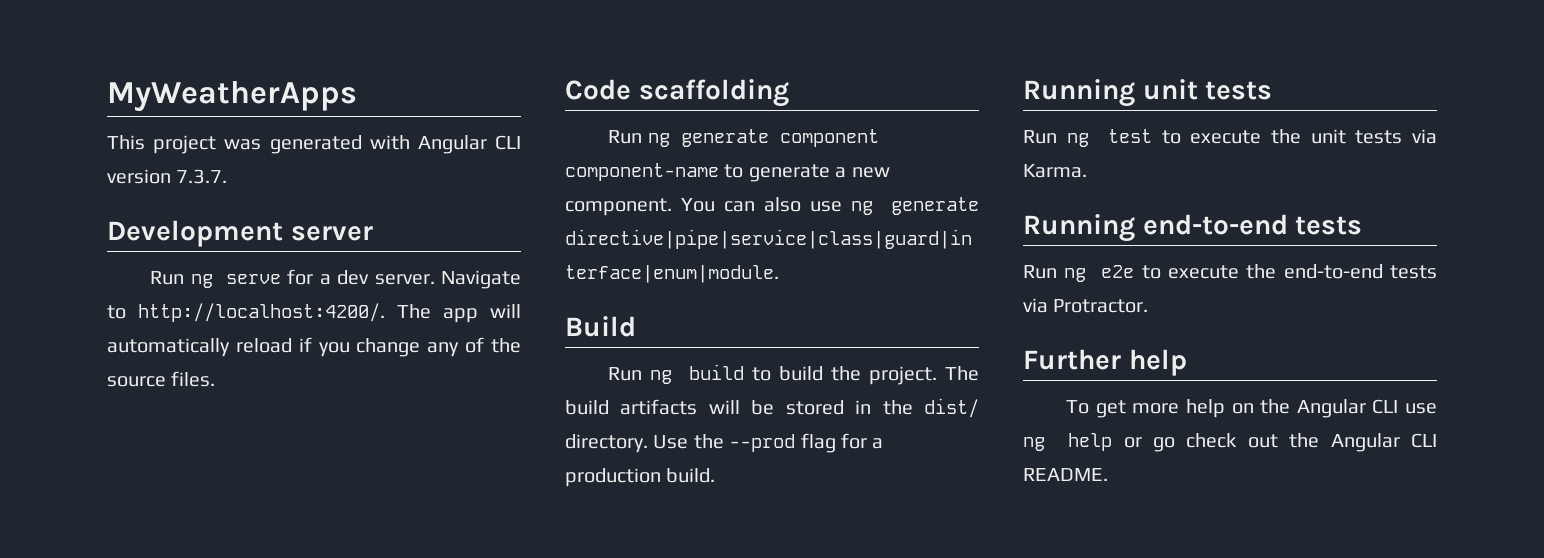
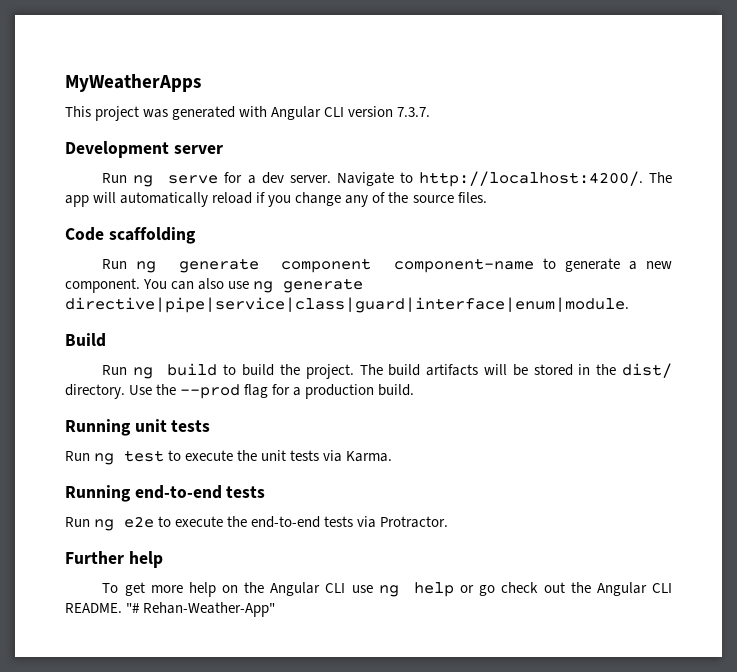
+ "# Rehan-Weather-App"

